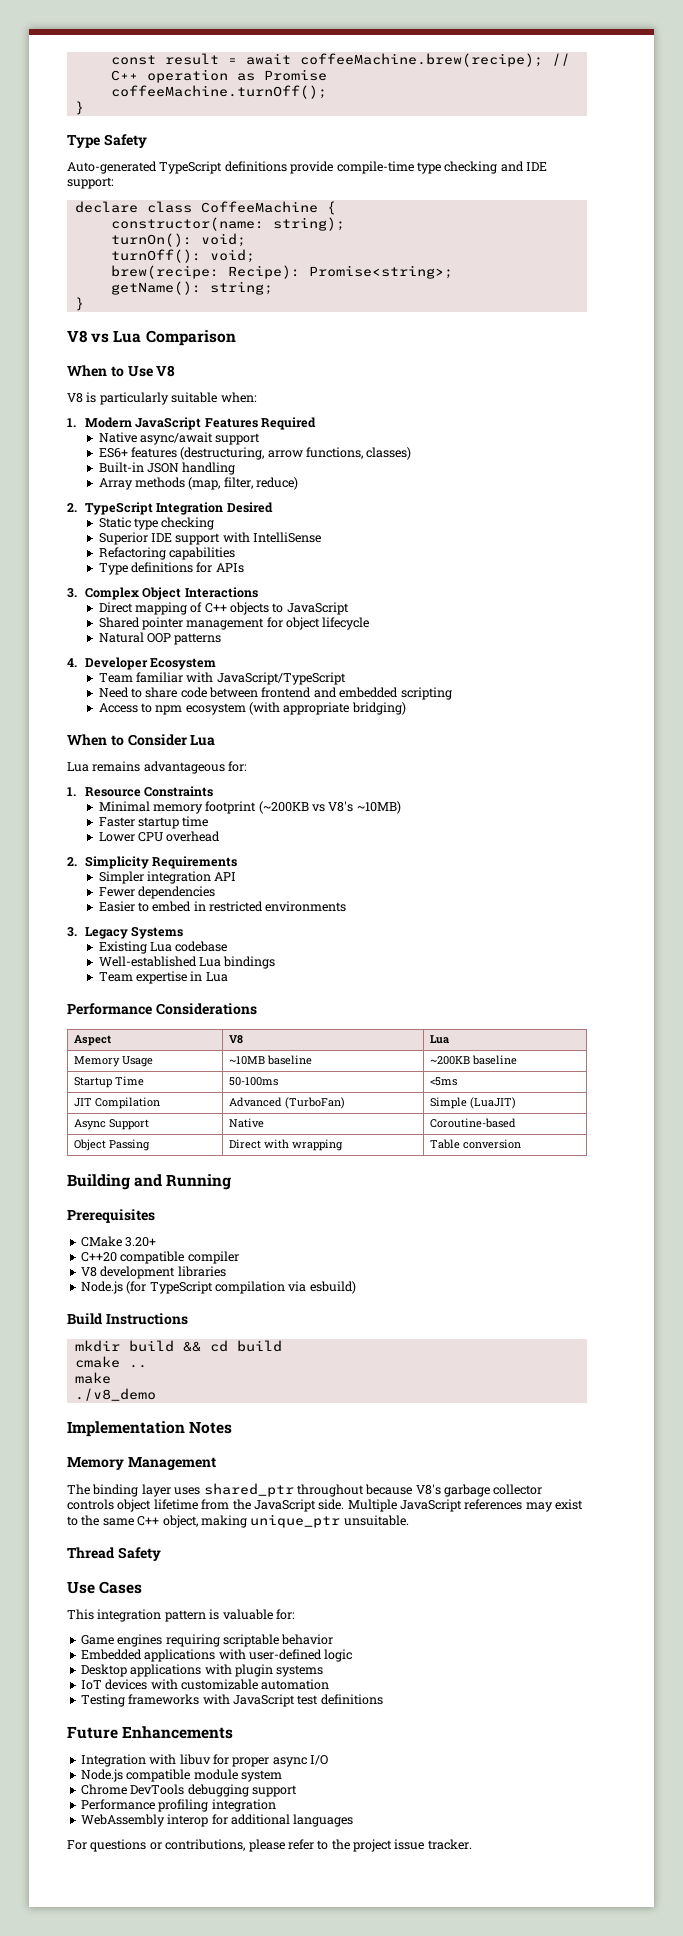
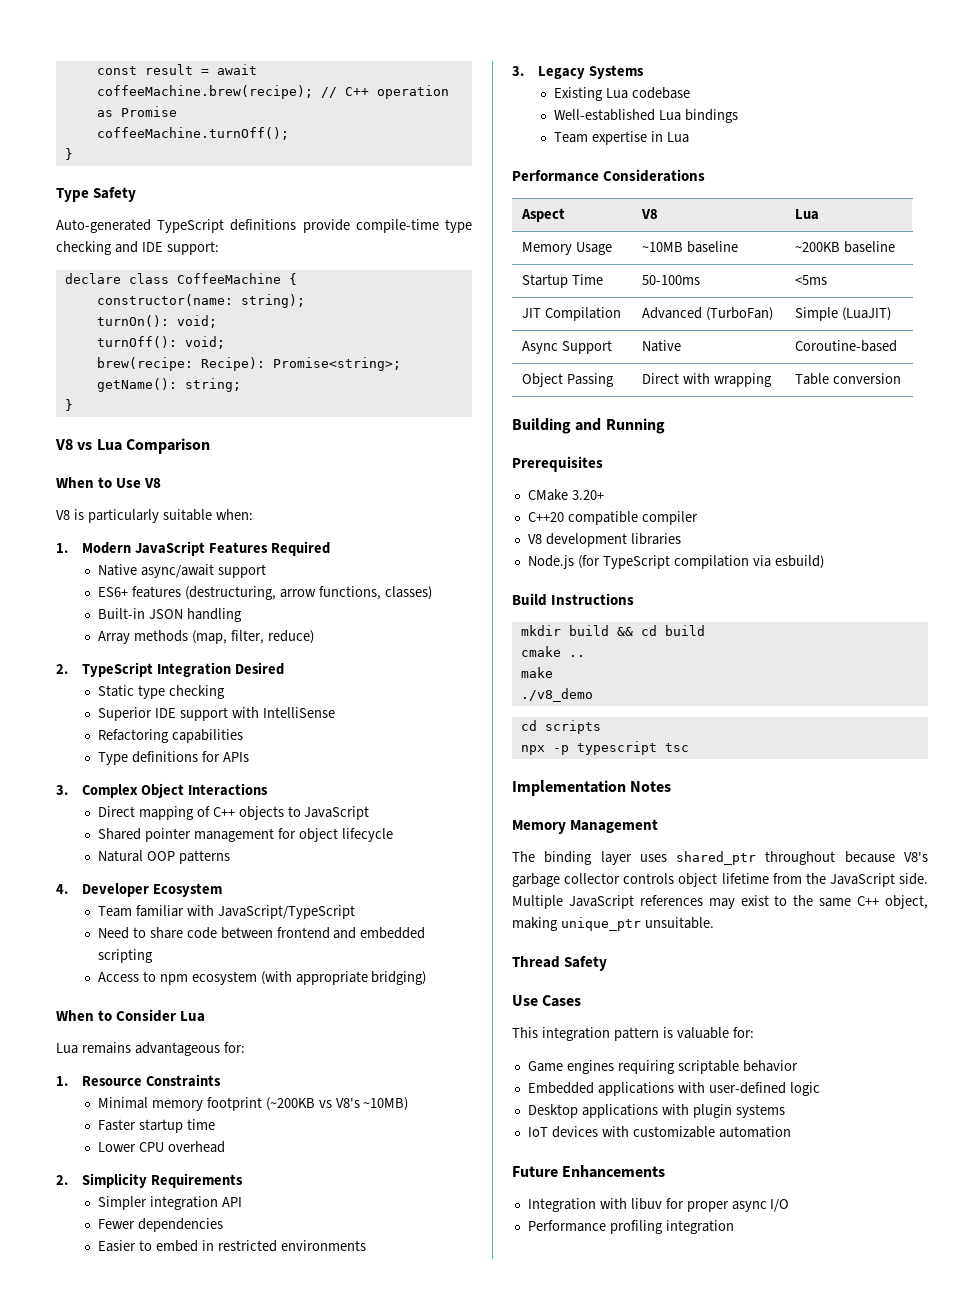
+ cd scripts
+ npx -p typescript tsc
- Testing frameworks with JavaScript test definitions
- Node.js compatible module system
- Chrome DevTools debugging support
  Performance profiling integration
- WebAssembly interop for additional languages
- For questions or contributions, please refer to the project issue tracker.

